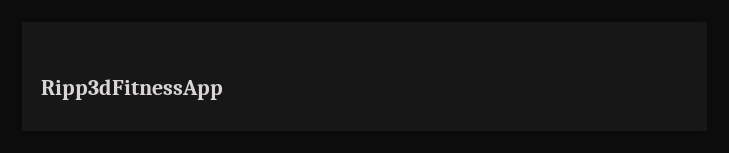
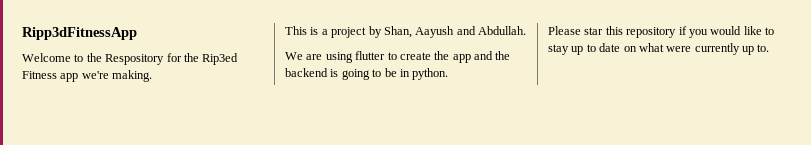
+ Welcome to the Respository for the Rip3ed Fitness app we're making.
+ This is a project by Shan, Aayush and Abdullah.
+ We are using flutter to create the app and the backend is going to be in python.
+ Please star this repository if you would like to stay up to date on what were currently up to.

